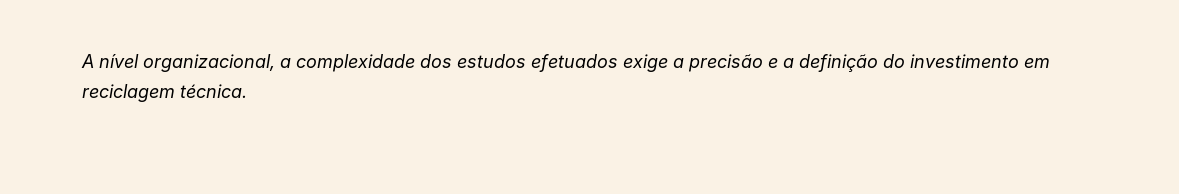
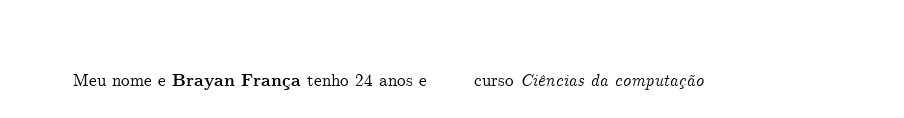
- A nível organizacional, a complexidade dos estudos efetuados exige a precisão e a definição do investimento em reciclagem técnica.
+ Meu nome e Brayan França tenho 24 anos e curso Ciências da computação

